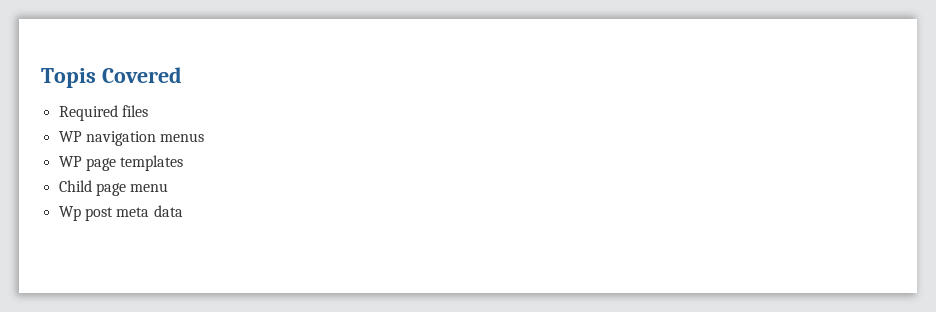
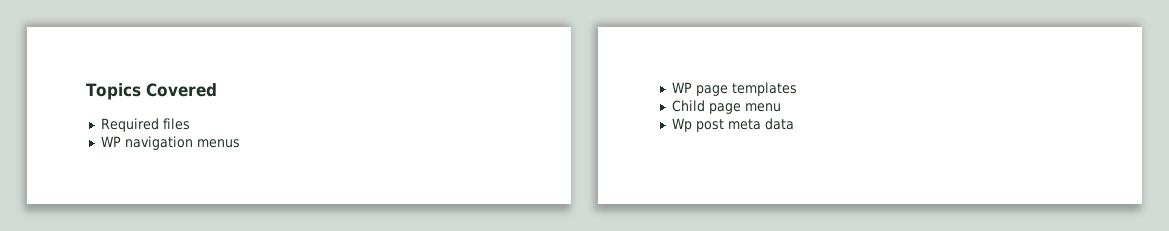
- Topis Covered
+ Topics Covered

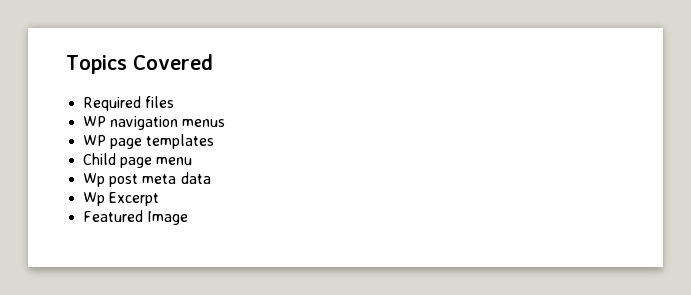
+ Wp Excerpt
+ Featured Image

